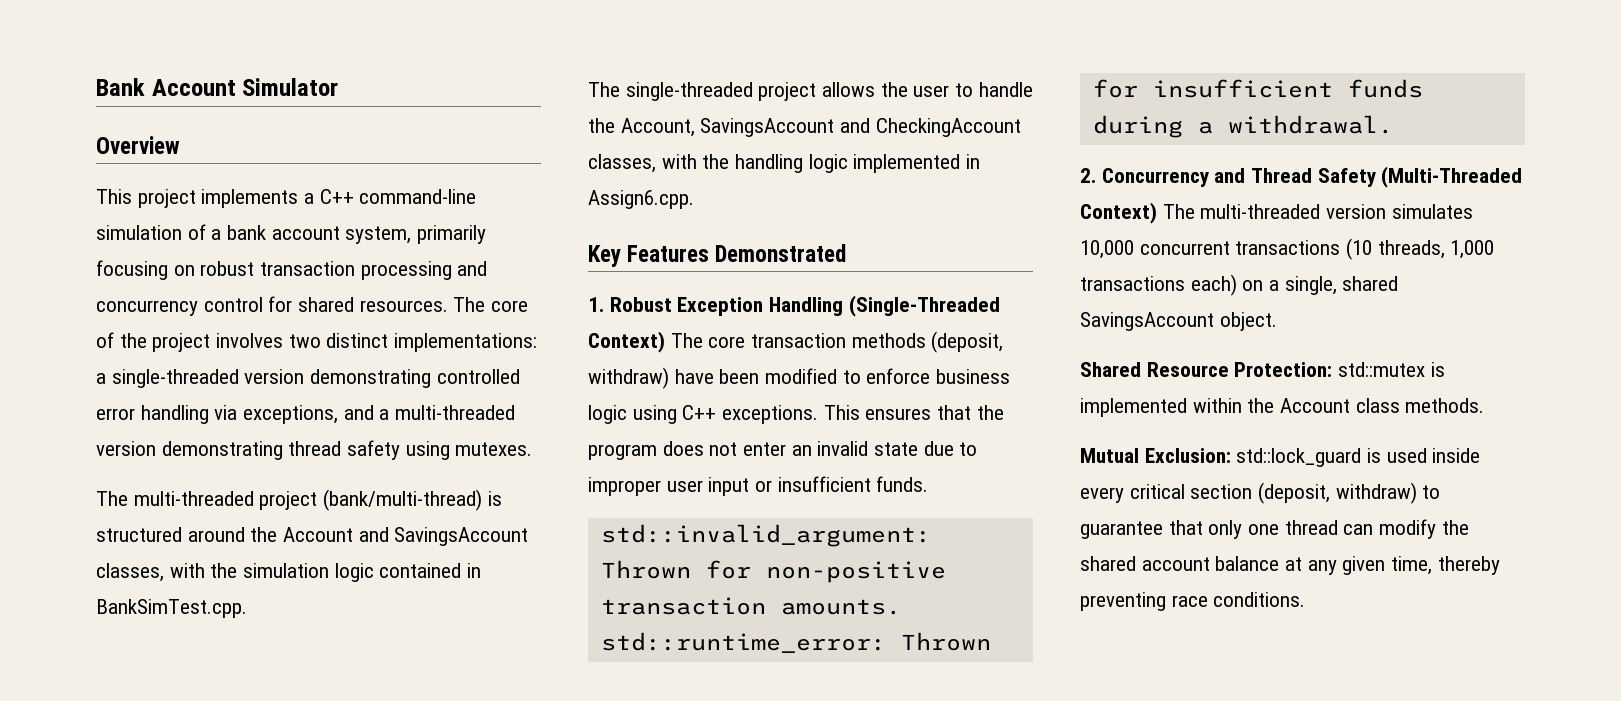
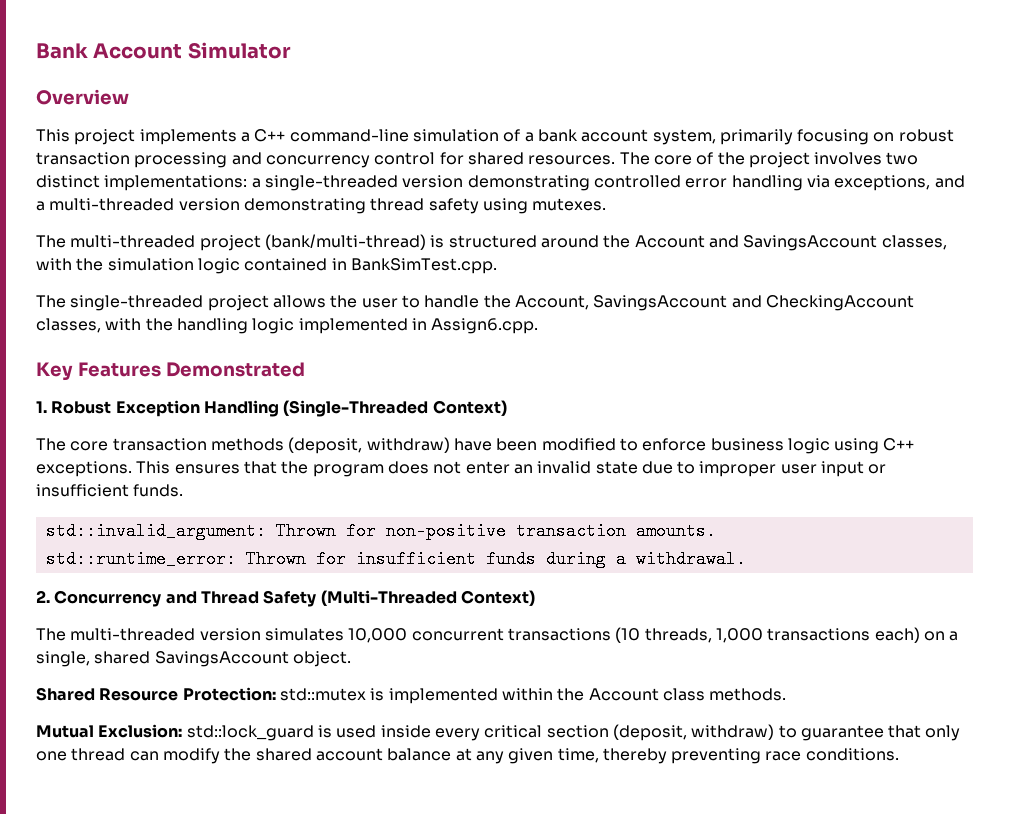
- 1. Robust Exception Handling (Single-Threaded Context) The core transaction methods (deposit, withdraw) have been modified to enforce business logic using C++ exceptions.
+ 1. Robust Exception Handling (Single-Threaded Context)
+ The core transaction methods (deposit, withdraw) have been modified to enforce business logic using C++ exceptions.
- 2. Concurrency and Thread Safety (Multi-Threaded Context) The multi-threaded version simulates 10,000 concurrent transactions (10 threads, 1,000 transactions each) on a single, shared SavingsAccount object.
+ 2. Concurrency and Thread Safety (Multi-Threaded Context)
+ The multi-threaded version simulates 10,000 concurrent transactions (10 threads, 1,000 transactions each) on a single, shared SavingsAccount object.

